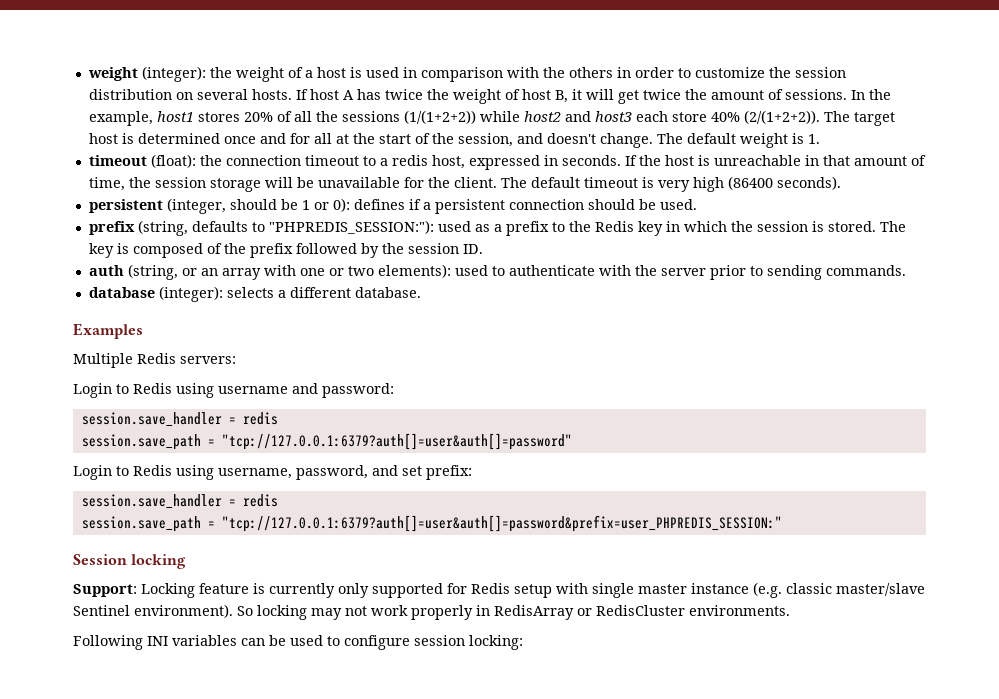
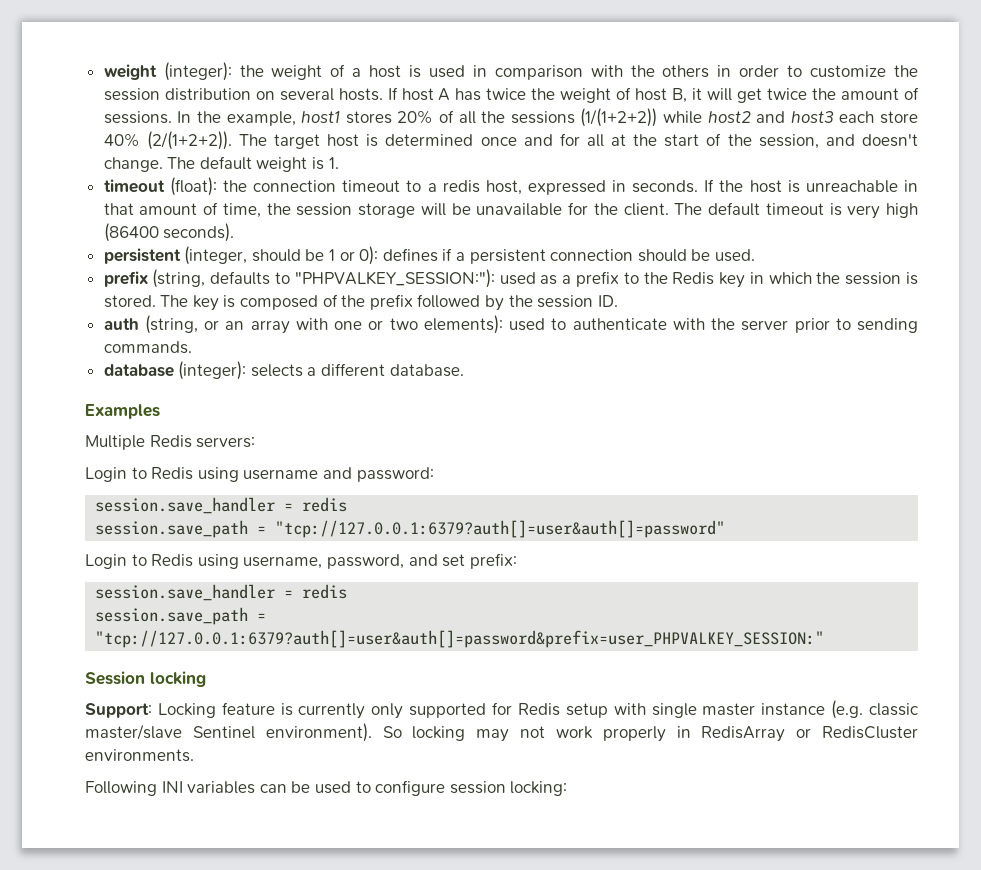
- prefix (string, defaults to "PHPREDIS_SESSION:"): used as a prefix to the Redis key in which the session is stored.
+ prefix (string, defaults to "PHPVALKEY_SESSION:"): used as a prefix to the Redis key in which the session is stored.
- session.save_path = "tcp://127.0.0.1:6379?auth[]=user&auth[]=password&prefix=user_PHPREDIS_SESSION:"
+ session.save_path = "tcp://127.0.0.1:6379?auth[]=user&auth[]=password&prefix=user_PHPVALKEY_SESSION:"

